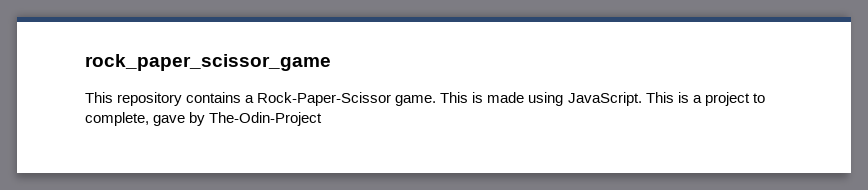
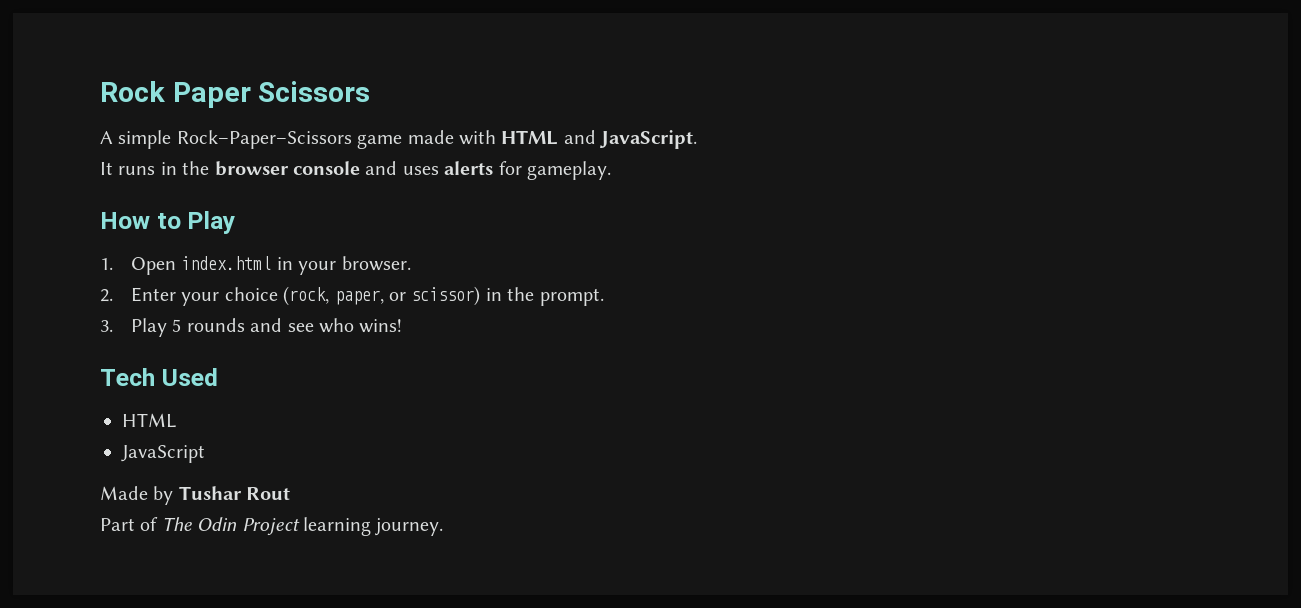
- rock_paper_scissor_game
- This repository contains a Rock-Paper-Scissor game. This is made using JavaScript. This is a project to complete, gave by The-Odin-Project
+ Rock Paper Scissors
+ A simple Rock–Paper–Scissors game made with HTML and JavaScript.
+ It runs in the browser console and uses alerts for gameplay.
+ How to Play
+ 1. Open index.html in your browser.
+ 2. Enter your choice (rock, paper, or scissor) in the prompt.
+ 3. Play 5 rounds and see who wins!
+ Tech Used
+ HTML
+ JavaScript
+ Made by Tushar Rout
+ Part of The Odin Project learning journey.

